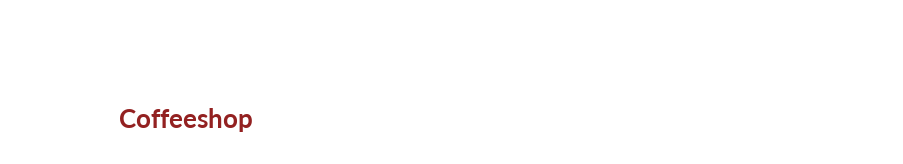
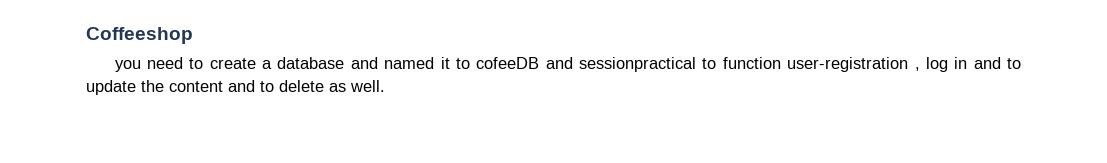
+ you need to create a database and named it to cofeeDB and sessionpractical to function user-registration , log in and to update the content and to delete as well.

